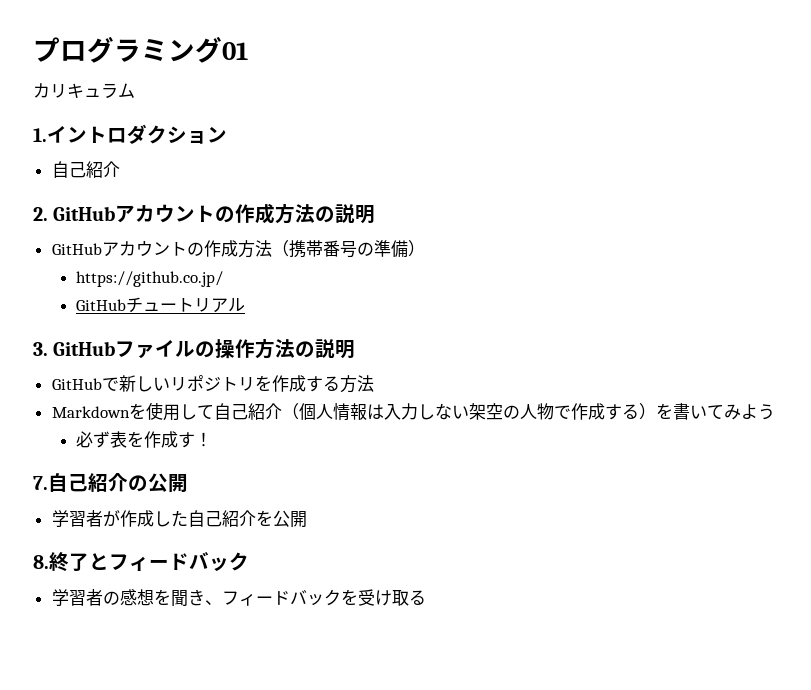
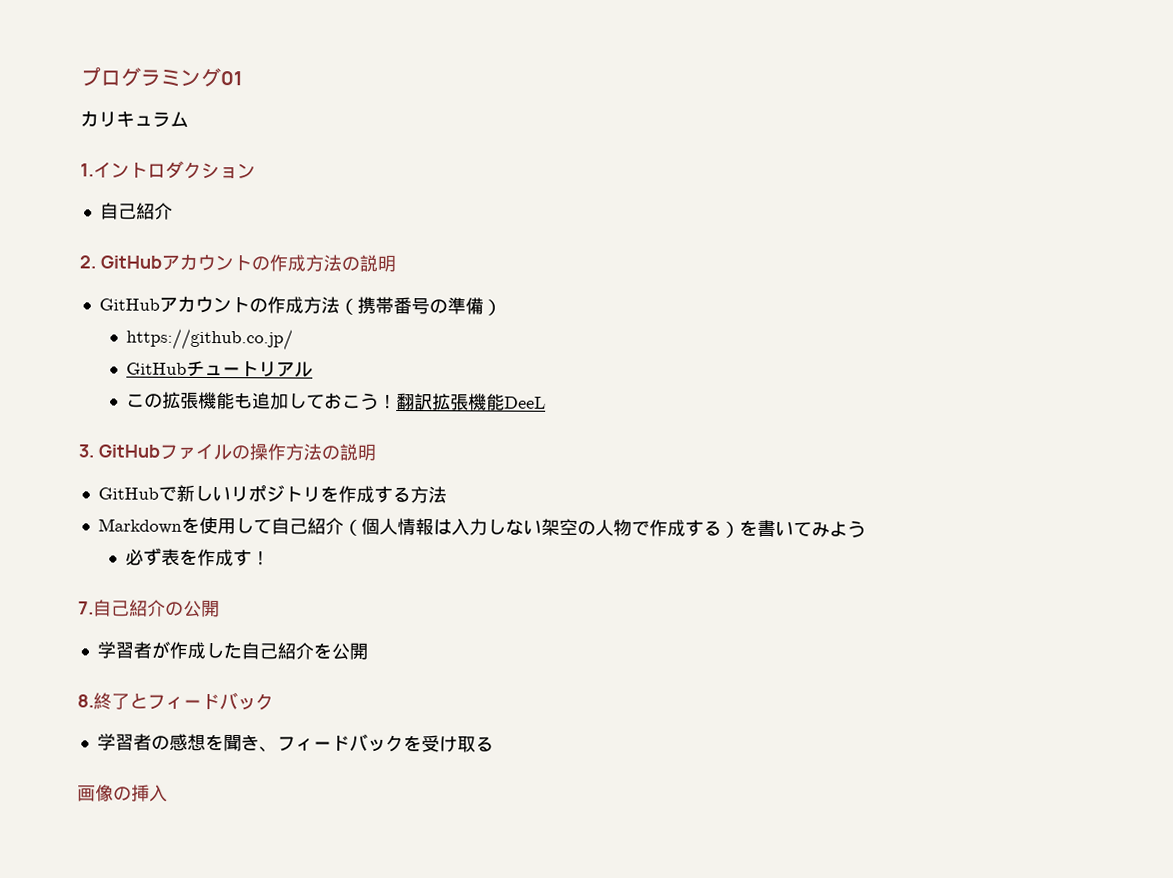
+ この拡張機能も追加しておこう！翻訳拡張機能DeeL
+ 画像の挿入

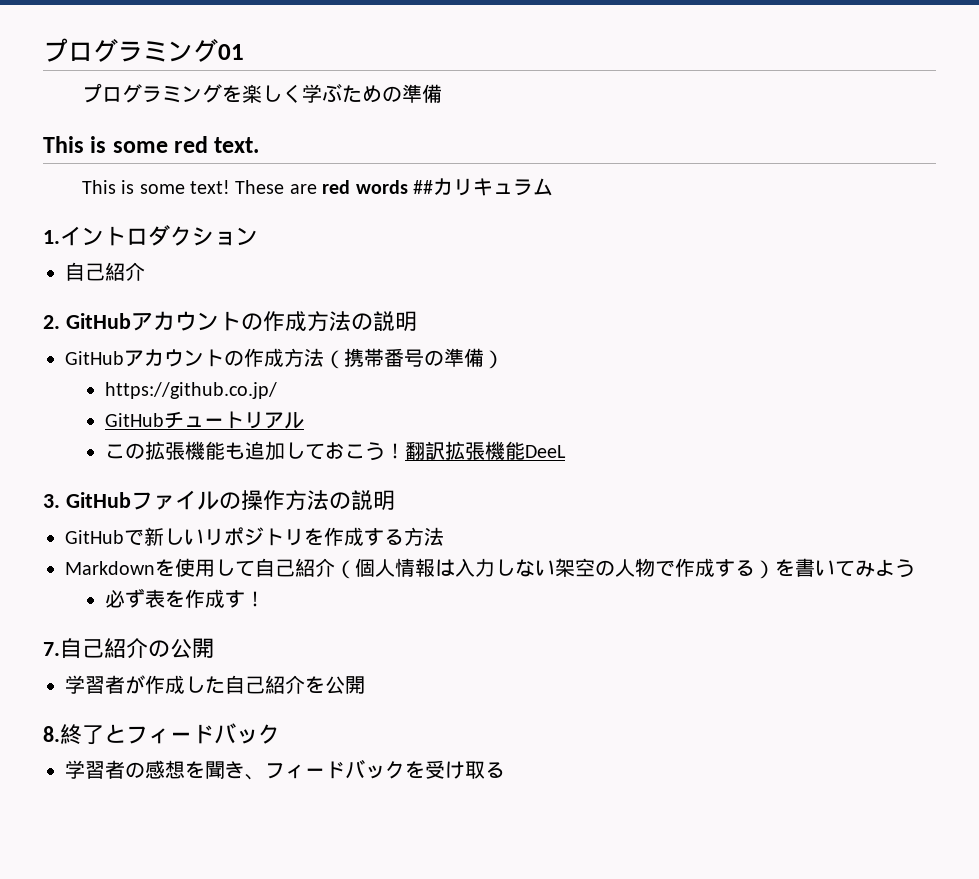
- カリキュラム
+ プログラミングを楽しく学ぶための準備
+ This is some red text.
+ This is some text! These are red words ##カリキュラム
- 画像の挿入

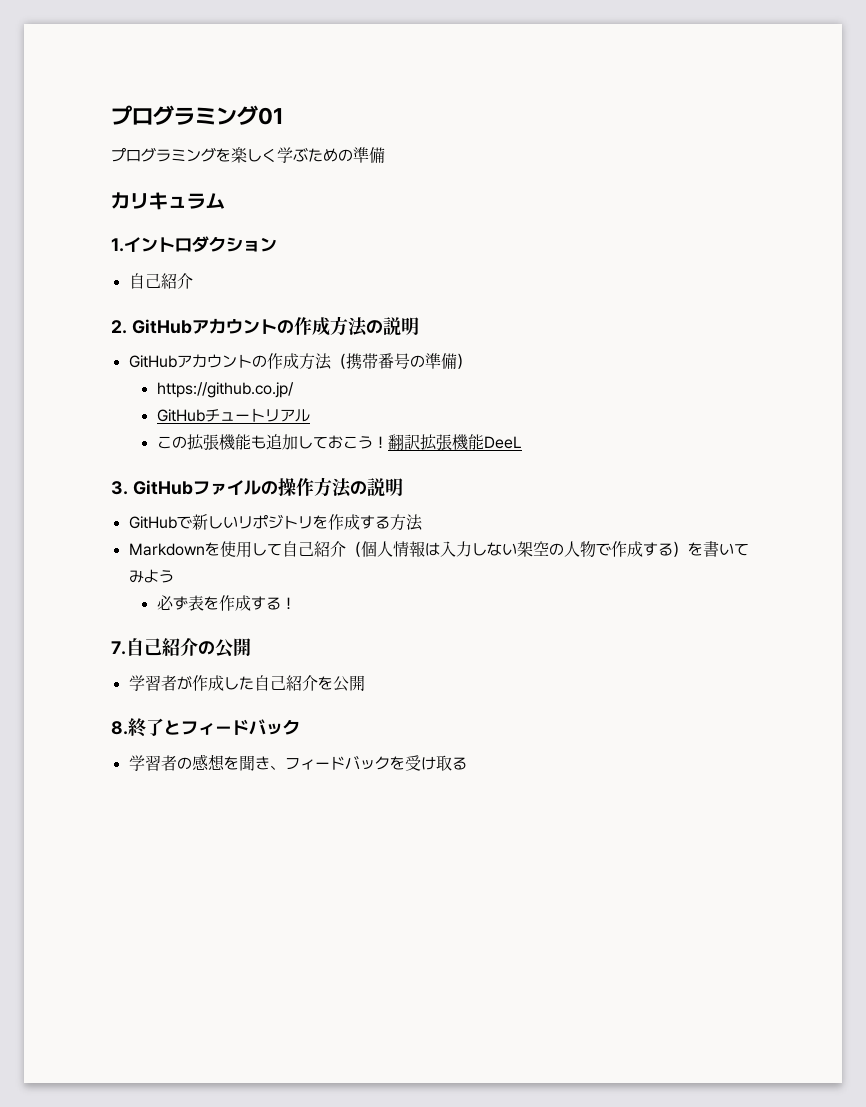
- This is some red text.
- This is some text! These are red words ##カリキュラム
+ カリキュラム
- 必ず表を作成す！
+ 必ず表を作成する！

